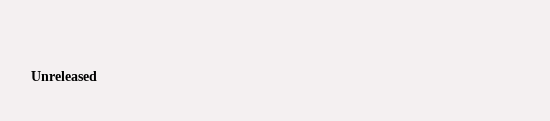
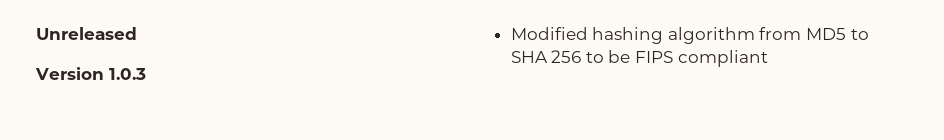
+ Version 1.0.3
+ Modified hashing algorithm from MD5 to SHA 256 to be FIPS compliant

